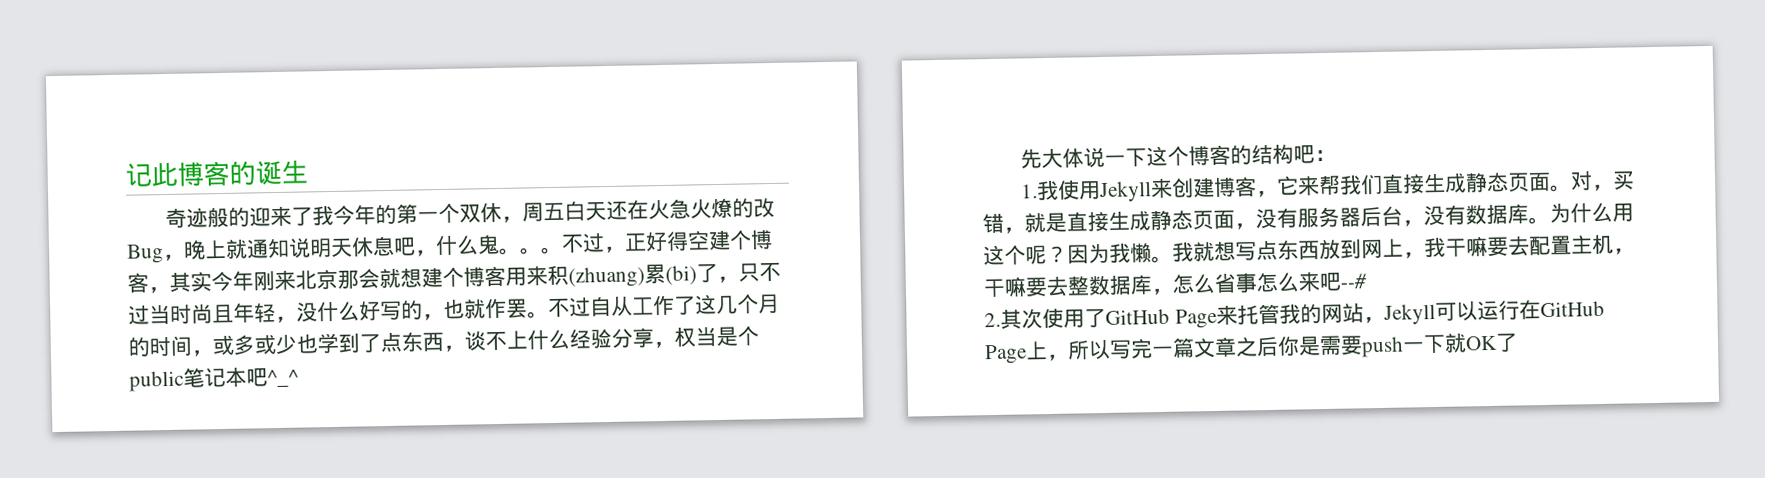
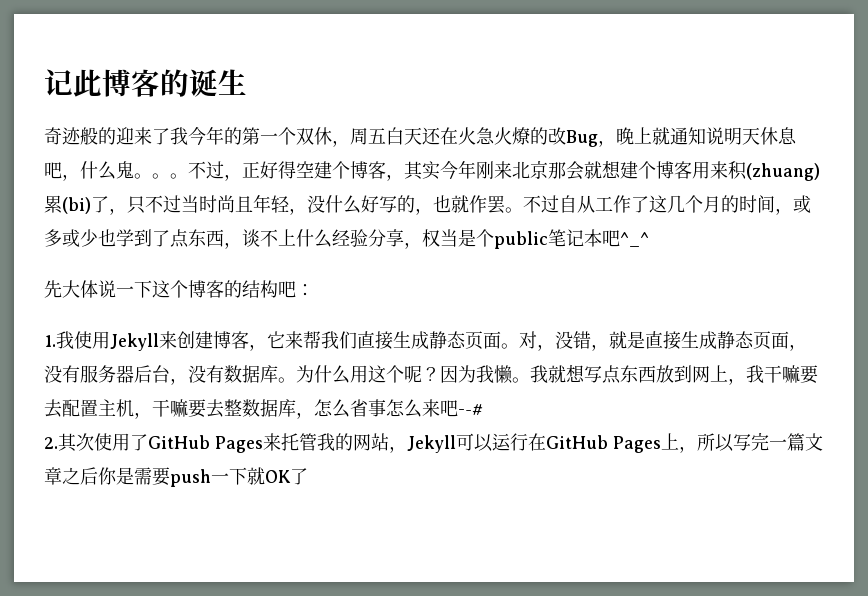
- 对，买错，就是直接生成静态页面，没有服务器后台，没有数据库。
+ 对，没错，就是直接生成静态页面，没有服务器后台，没有数据库。
- 2.其次使用了GitHub Page来托管我的网站，Jekyll可以运行在GitHub Page上，所以写完一篇文章之后你是需要push一下就OK了
+ 2.其次使用了GitHub Pages来托管我的网站，Jekyll可以运行在GitHub Pages上，所以写完一篇文章之后你是需要push一下就OK了

